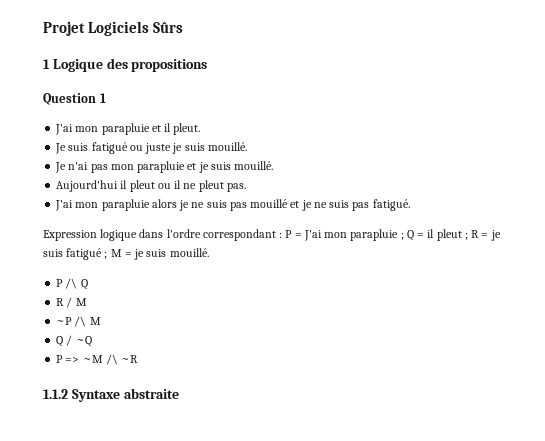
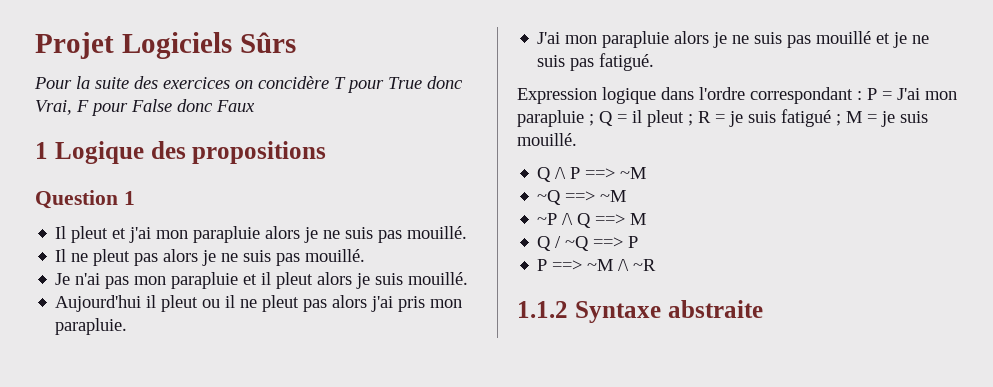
+ Pour la suite des exercices on concidère T pour True donc Vrai, F pour False donc Faux
- J'ai mon parapluie et il pleut.
- Je suis fatigué ou juste je suis mouillé.
+ Il pleut et j'ai mon parapluie alors je ne suis pas mouillé.
+ Il ne pleut pas alors je ne suis pas mouillé.
- Je n'ai pas mon parapluie et je suis mouillé.
+ Je n'ai pas mon parapluie et il pleut alors je suis mouillé.
- Aujourd'hui il pleut ou il ne pleut pas.
+ Aujourd'hui il pleut ou il ne pleut pas alors j'ai pris mon parapluie.
- P /\ Q
- R / M
+ Q /\ P ==> ~M
+ ~Q ==> ~M
- ~P /\ M
+ ~P /\ Q ==> M
- Q / ~Q
- P => ~M /\ ~R
+ Q / ~Q ==> P
+ P ==> ~M /\ ~R

